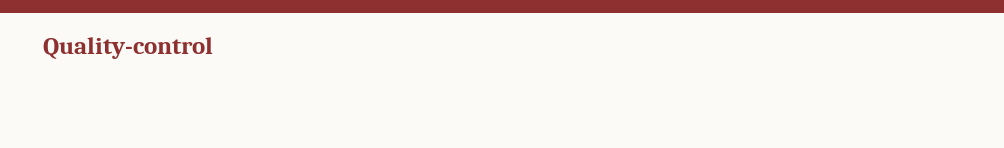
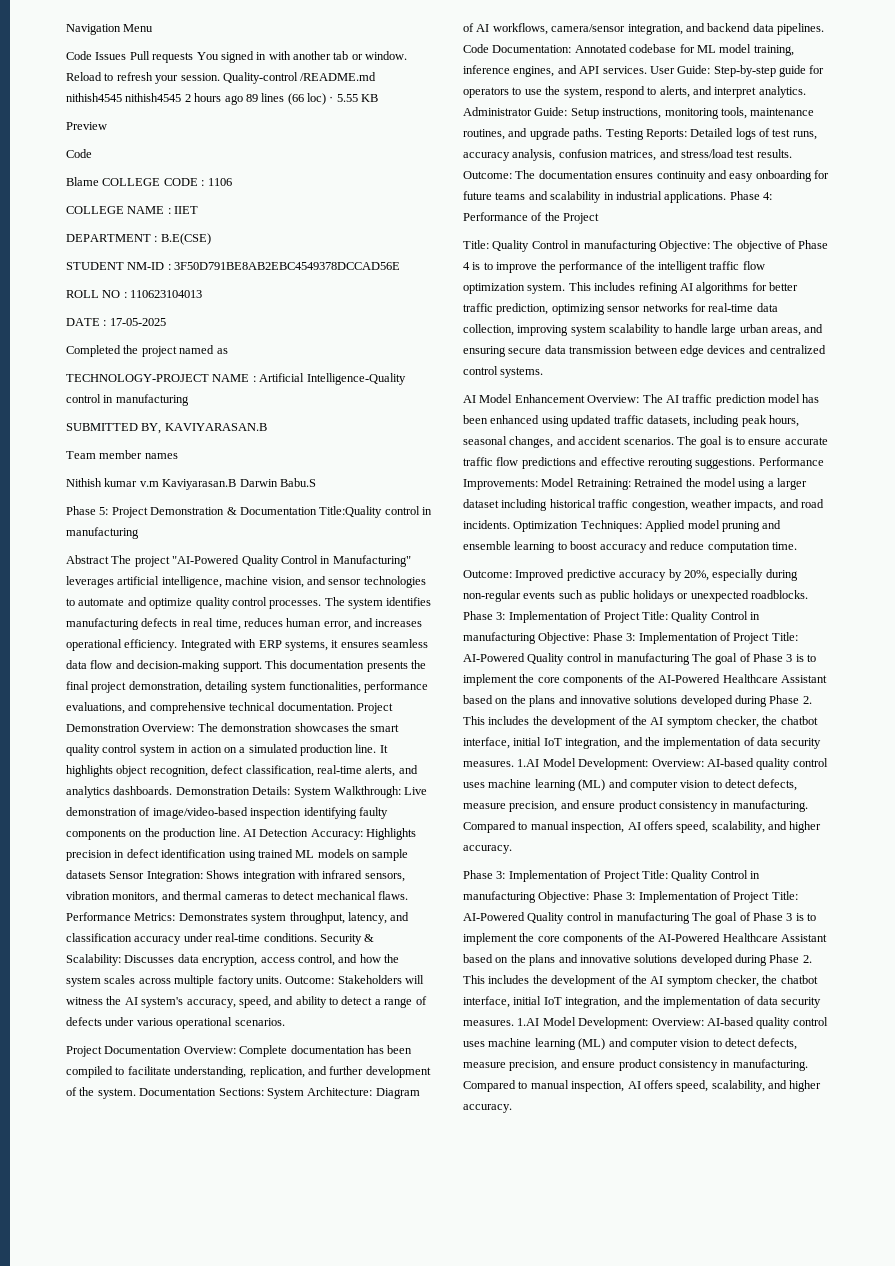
- Quality-control
+ Navigation Menu
+ Code Issues Pull requests You signed in with another tab or window. Reload to refresh your session. Quality-control /README.md nithish4545 nithish4545 2 hours ago 89 lines (66 loc) · 5.55 KB
+ Preview
+ Code
+ Blame COLLEGE CODE : 1106
+ COLLEGE NAME : IIET
+ DEPARTMENT : B.E(CSE)
+ STUDENT NM-ID : 3F50D791BE8AB2EBC4549378DCCAD56E
+ ROLL NO : 110623104013
+ DATE : 17-05-2025
+ Completed the project named as
+ TECHNOLOGY-PROJECT NAME : Artificial Intelligence-Quality control in manufacturing
+ SUBMITTED BY, KAVIYARASAN.B
+ Team member names
+ Nithish kumar v.m Kaviyarasan.B Darwin Babu.S
+ Phase 5: Project Demonstration & Documentation Title:Quality control in manufacturing
+ Abstract The project "AI-Powered Quality Control in Manufacturing" leverages artificial intelligence, machine vision, and sensor technologies to automate and optimize quality control processes. The system identifies manufacturing defects in real time, reduces human error, and increases operational efficiency. Integrated with ERP systems, it ensures seamless data flow and decision-making support. This documentation presents the final project demonstration, detailing system functionalities, performance evaluations, and comprehensive technical documentation. Project Demonstration Overview: The demonstration showcases the smart quality control system in action on a simulated production line. It highlights object recognition, defect classification, real-time alerts, and analytics dashboards. Demonstration Details: System Walkthrough: Live demonstration of image/video-based inspection identifying faulty components on the production line. AI Detection Accuracy: Highlights precision in defect identification using trained ML models on sample datasets Sensor Integration: Shows integration with infrared sensors, vibration monitors, and thermal cameras to detect mechanical flaws. Performance Metrics: Demonstrates system throughput, latency, and classification accuracy under real-time conditions. Security & Scalability: Discusses data encryption, access control, and how the system scales across multiple factory units. Outcome: Stakeholders will witness the AI system's accuracy, speed, and ability to detect a range of defects under various operational scenarios.
+ Project Documentation Overview: Complete documentation has been compiled to facilitate understanding, replication, and further development of the system. Documentation Sections: System Architecture: Diagram of AI workflows, camera/sensor integration, and backend data pipelines. Code Documentation: Annotated codebase for ML model training, inference engines, and API services. User Guide: Step-by-step guide for operators to use the system, respond to alerts, and interpret analytics. Administrator Guide: Setup instructions, monitoring tools, maintenance routines, and upgrade paths. Testing Reports: Detailed logs of test runs, accuracy analysis, confusion matrices, and stress/load test results. Outcome: The documentation ensures continuity and easy onboarding for future teams and scalability in industrial applications. Phase 4: Performance of the Project
+ Title: Quality Control in manufacturing Objective: The objective of Phase 4 is to improve the performance of the intelligent traffic flow optimization system. This includes refining AI algorithms for better traffic prediction, optimizing sensor networks for real-time data collection, improving system scalability to handle large urban areas, and ensuring secure data transmission between edge devices and centralized control systems.
+ AI Model Enhancement Overview: The AI traffic prediction model has been enhanced using updated traffic datasets, including peak hours, seasonal changes, and accident scenarios. The goal is to ensure accurate traffic flow predictions and effective rerouting suggestions. Performance Improvements: Model Retraining: Retrained the model using a larger dataset including historical traffic congestion, weather impacts, and road incidents. Optimization Techniques: Applied model pruning and ensemble learning to boost accuracy and reduce computation time.
+ Outcome: Improved predictive accuracy by 20%, especially during non-regular events such as public holidays or unexpected roadblocks. Phase 3: Implementation of Project Title: Quality Control in manufacturing Objective: Phase 3: Implementation of Project Title: AI-Powered Quality control in manufacturing The goal of Phase 3 is to implement the core components of the AI-Powered Healthcare Assistant based on the plans and innovative solutions developed during Phase 2. This includes the development of the AI symptom checker, the chatbot interface, initial IoT integration, and the implementation of data security measures. 1.AI Model Development: Overview: AI-based quality control uses machine learning (ML) and computer vision to detect defects, measure precision, and ensure product consistency in manufacturing. Compared to manual inspection, AI offers speed, scalability, and higher accuracy.
+ Phase 3: Implementation of Project Title: Quality Control in manufacturing Objective: Phase 3: Implementation of Project Title: AI-Powered Quality control in manufacturing The goal of Phase 3 is to implement the core components of the AI-Powered Healthcare Assistant based on the plans and innovative solutions developed during Phase 2. This includes the development of the AI symptom checker, the chatbot interface, initial IoT integration, and the implementation of data security measures. 1.AI Model Development: Overview: AI-based quality control uses machine learning (ML) and computer vision to detect defects, measure precision, and ensure product consistency in manufacturing. Compared to manual inspection, AI offers speed, scalability, and higher accuracy.

